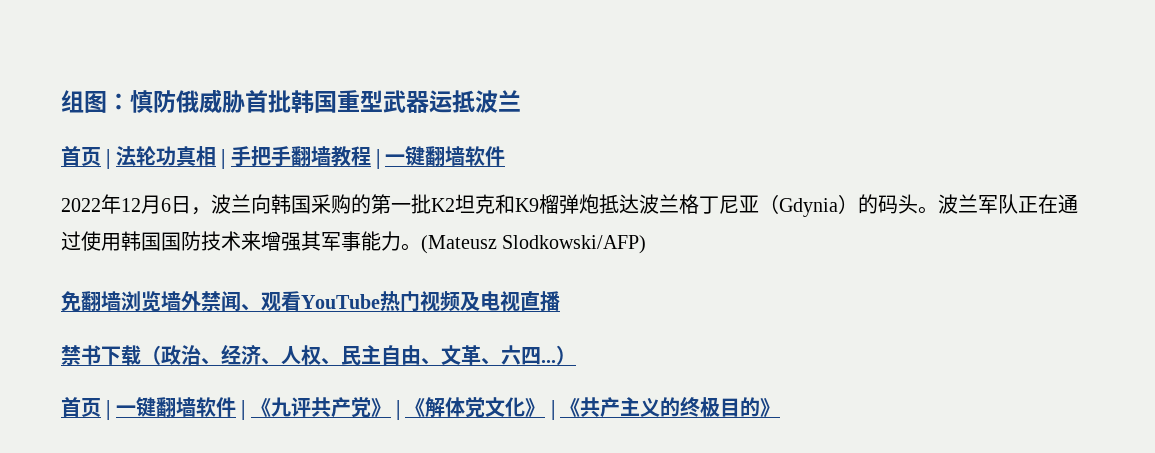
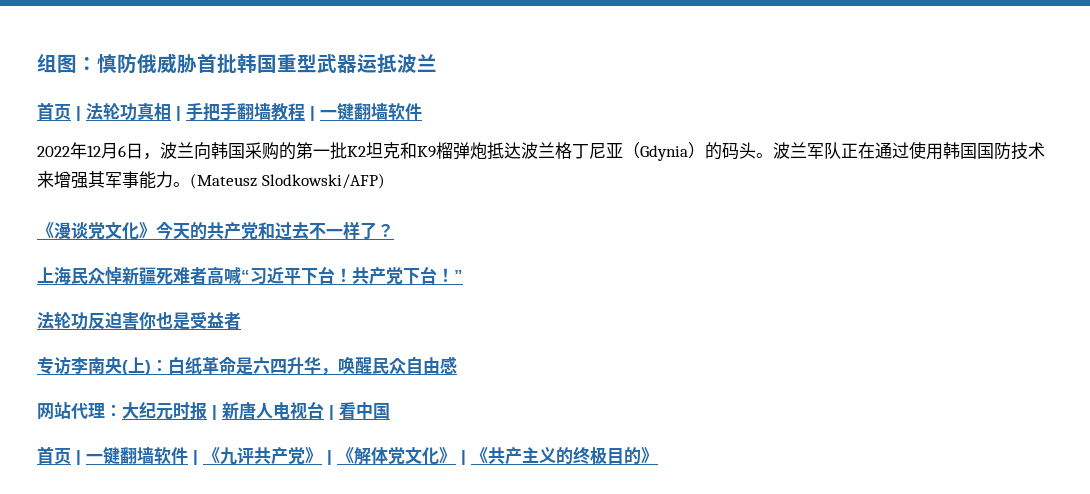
- 免翻墙浏览墙外禁闻、观看YouTube热门视频及电视直播
- 禁书下载（政治、经济、人权、民主自由、文革、六四...）
+ 《漫谈党文化》今天的共产党和过去不一样了？
+ 上海民众悼新疆死难者高喊“习近平下台！共产党下台！”
+ 法轮功反迫害你也是受益者
+ 专访李南央(上)：白纸革命是六四升华，唤醒民众自由感
+ 网站代理：大纪元时报 | 新唐人电视台 | 看中国

